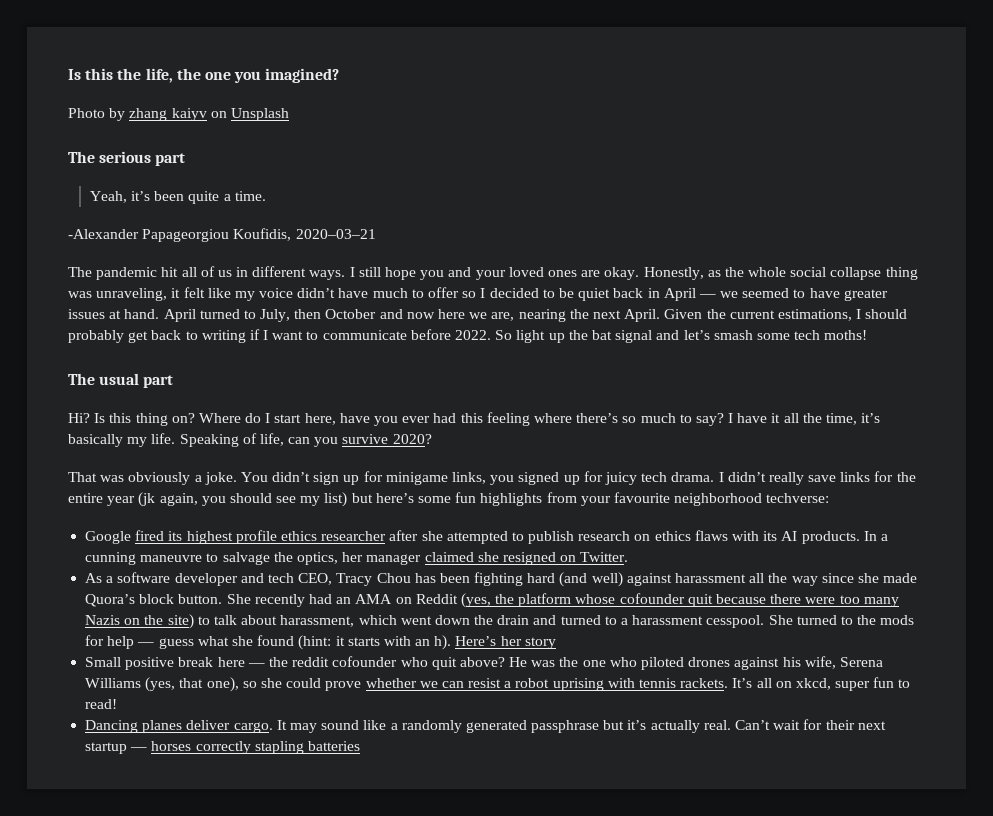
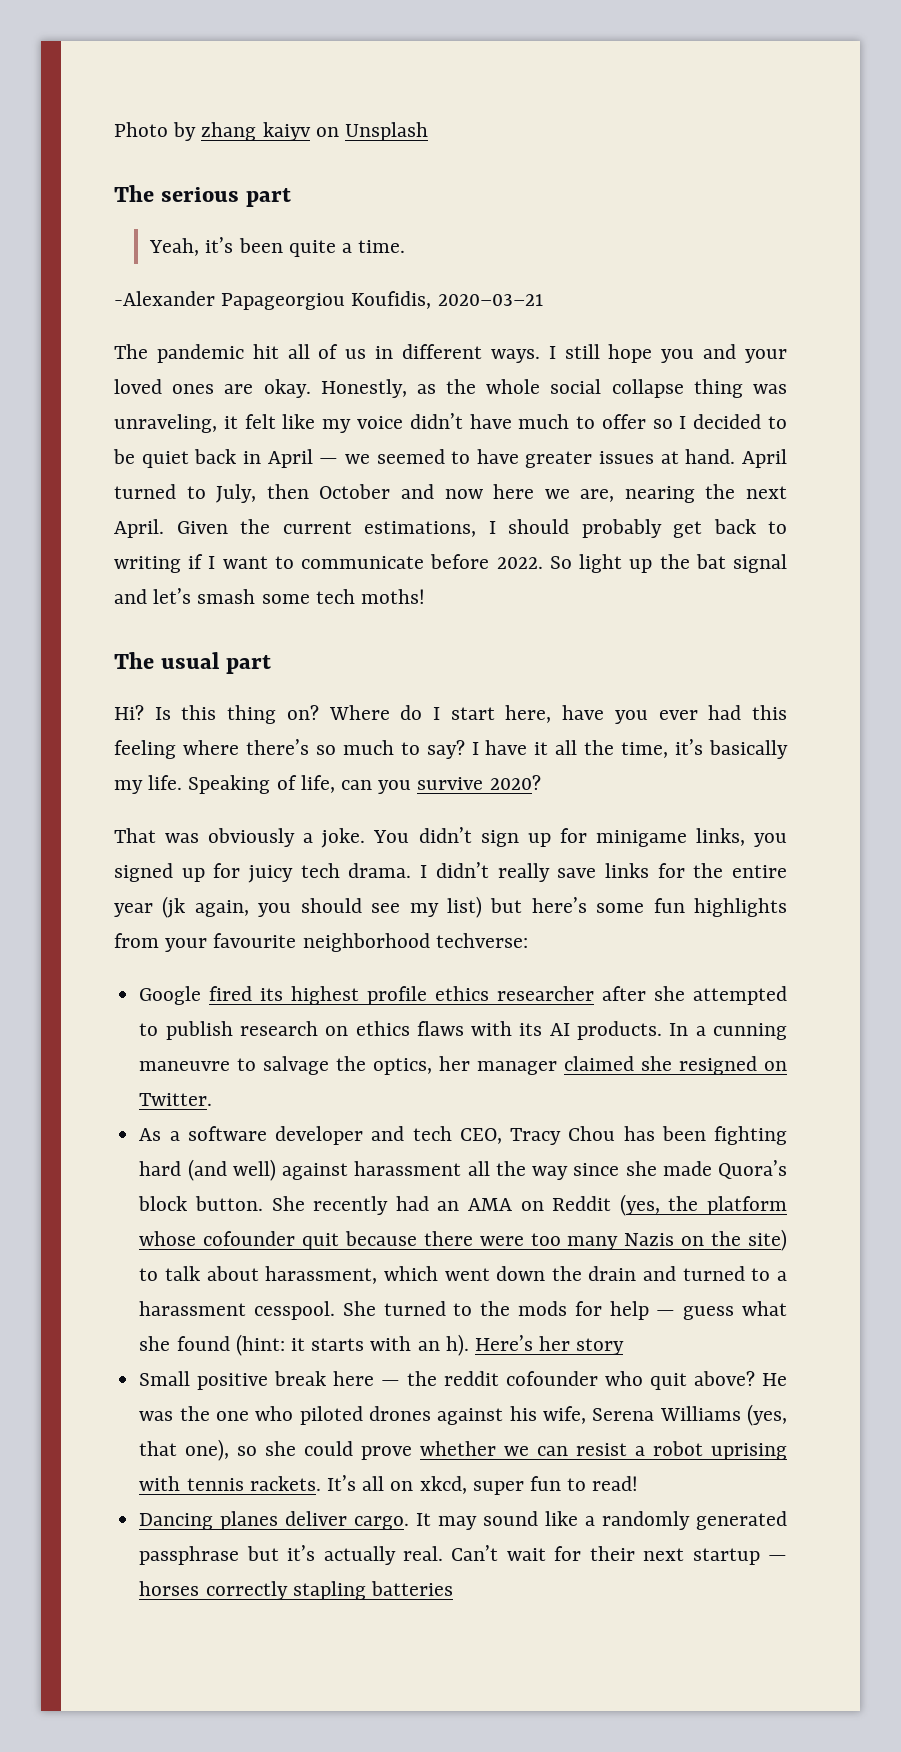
- Is this the life, the one you imagined?

